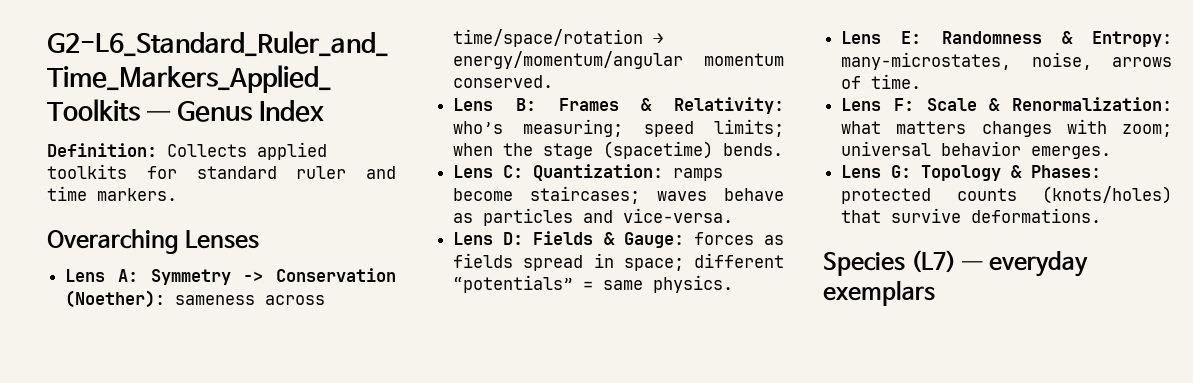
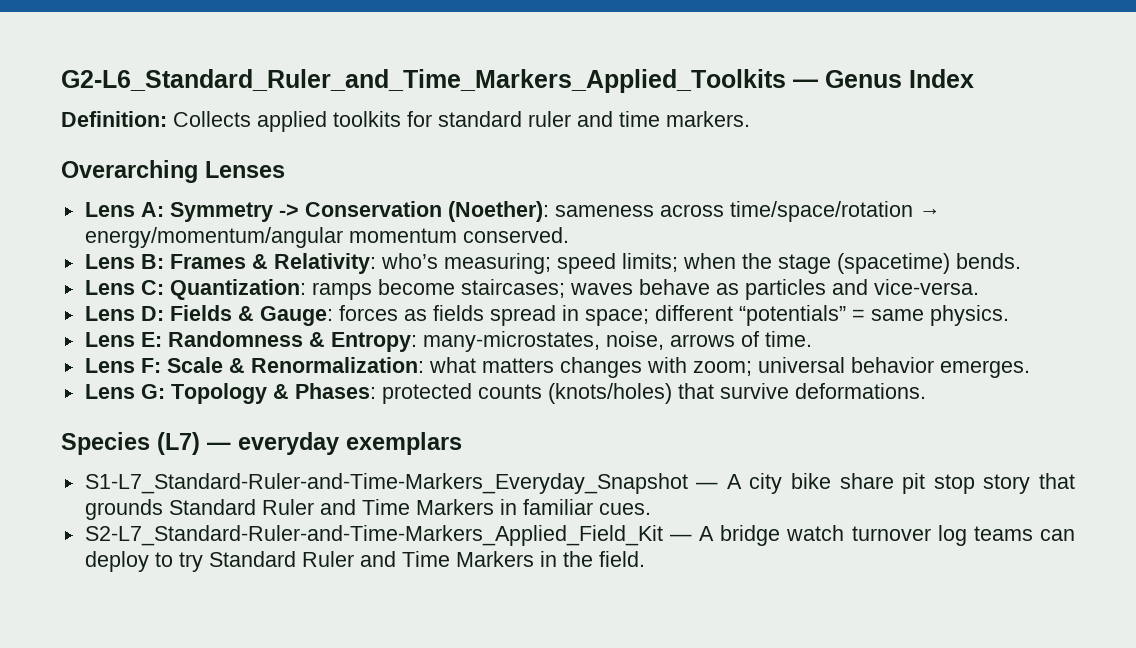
+ S1-L7_Standard-Ruler-and-Time-Markers_Everyday_Snapshot — A city bike share pit stop story that grounds Standard Ruler and Time Markers in familiar cues.
+ S2-L7_Standard-Ruler-and-Time-Markers_Applied_Field_Kit — A bridge watch turnover log teams can deploy to try Standard Ruler and Time Markers in the field.

